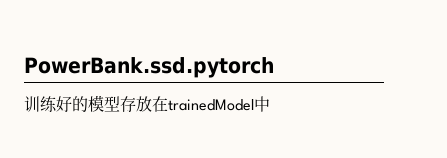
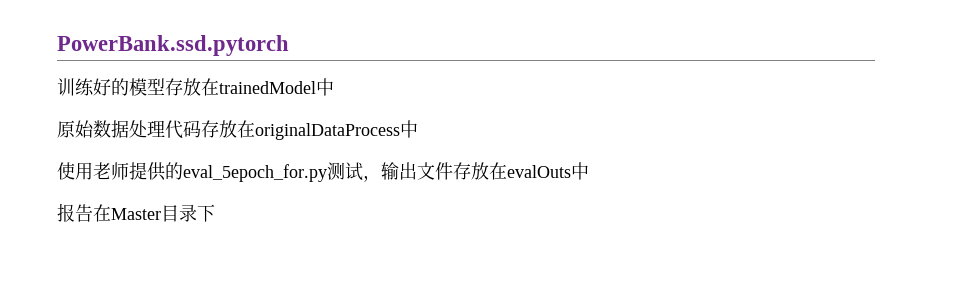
+ 原始数据处理代码存放在originalDataProcess中
+ 使用老师提供的eval_5epoch_for.py测试，输出文件存放在evalOuts中
+ 报告在Master目录下

